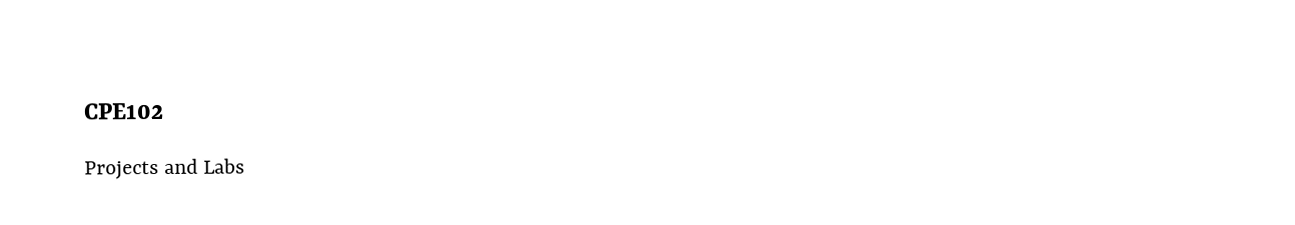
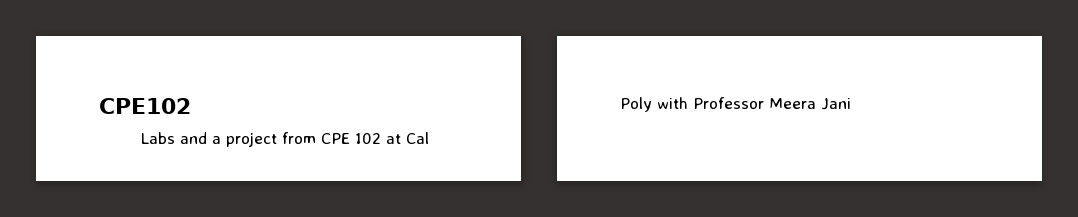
- Projects and Labs
+ Labs and a project from CPE 102 at Cal Poly with Professor Meera Jani

